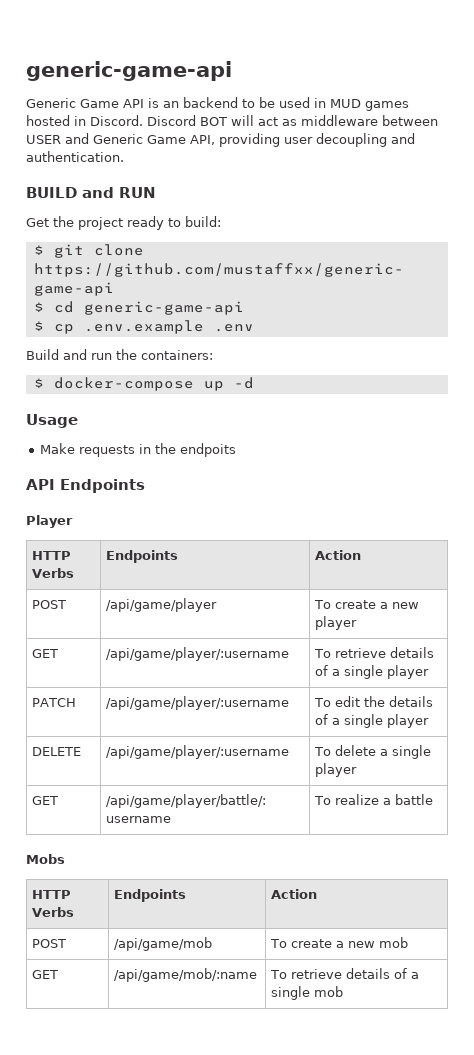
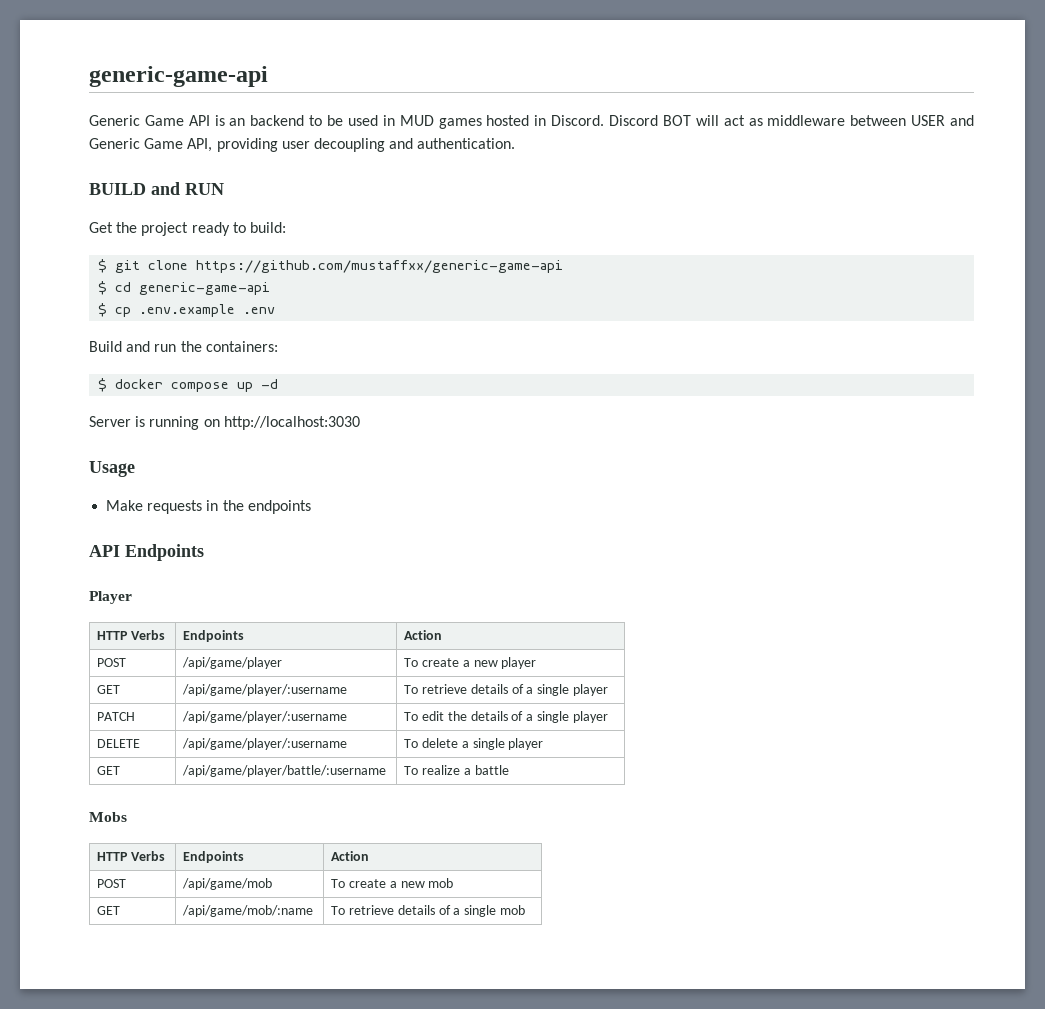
- $ docker-compose up -d
+ $ docker compose up -d
+ Server is running on http://localhost:3030
- Make requests in the endpoits
+ Make requests in the endpoints

